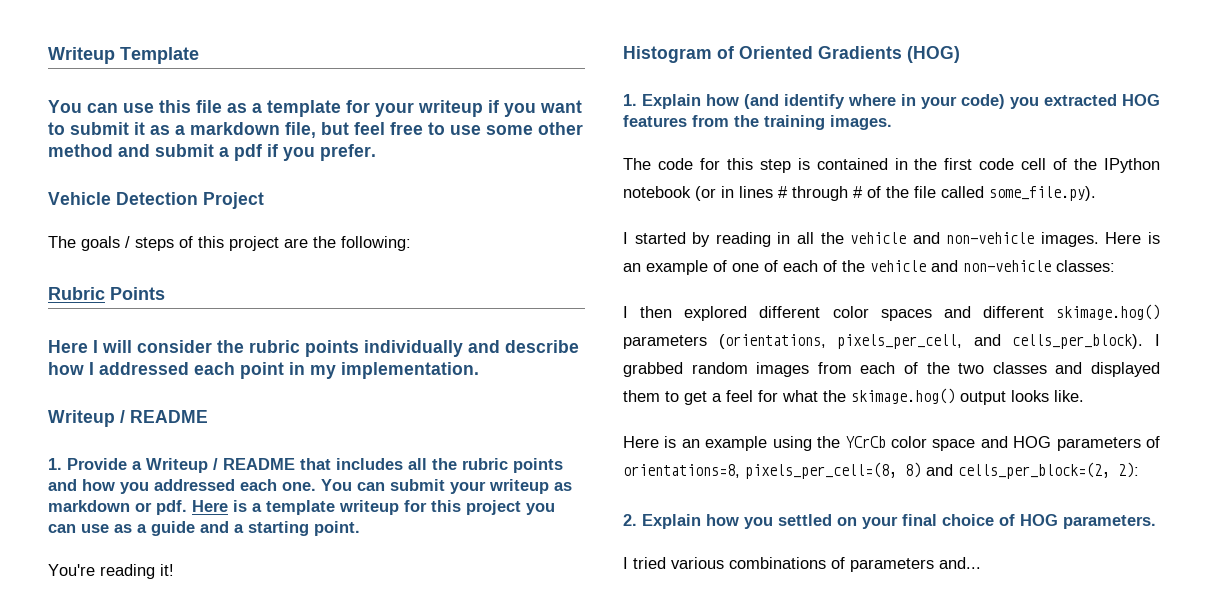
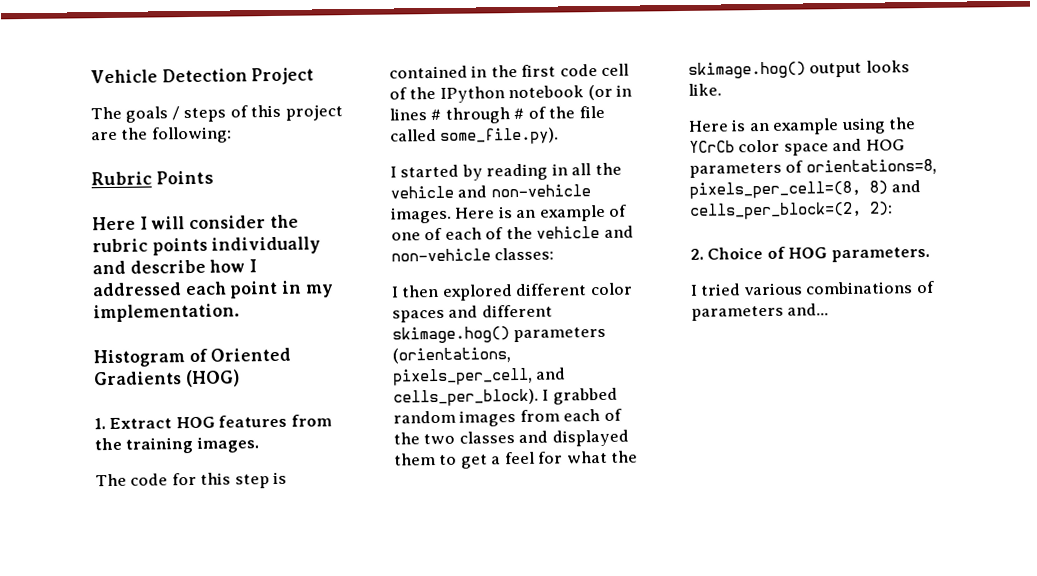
- Writeup Template
- You can use this file as a template for your writeup if you want to submit it as a markdown file, but feel free to use some other method and submit a pdf if you prefer.
  Here I will consider the rubric points individually and describe how I addressed each point in my implementation.
- Writeup / README
- 1. Provide a Writeup / README that includes all the rubric points and how you addressed each one. You can submit your writeup as markdown or pdf. Here is a template writeup for this project you can use as a guide and a starting point.
- You're reading it!
- 1. Explain how (and identify where in your code) you extracted HOG features from the training images.
+ 1. Extract HOG features from the training images.
- 2. Explain how you settled on your final choice of HOG parameters.
+ 2. Choice of HOG parameters.

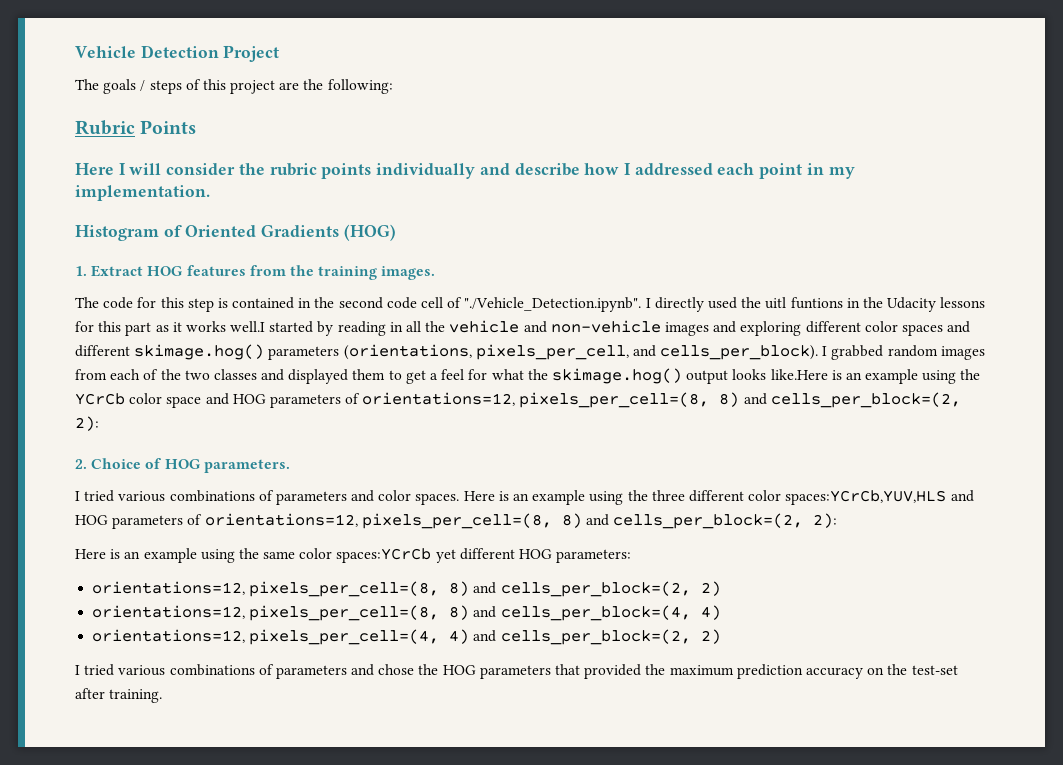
- The code for this step is contained in the first code cell of the IPython notebook (or in lines # through # of the file called some_file.py).
- I started by reading in all the vehicle and non-vehicle images. Here is an example of one of each of the vehicle and non-vehicle classes:
- I then explored different color spaces and different skimage.hog() parameters (orientations, pixels_per_cell, and cells_per_block).
+ The code for this step is contained in the second code cell of "./Vehicle_Detection.ipynb". I directly used the uitl funtions in the Udacity lessons for this part as it works well.I started by reading in all the vehicle and non-vehicle images and exploring different color spaces and different skimage.hog() parameters (orientations, pixels_per_cell, and cells_per_block).
- I grabbed random images from each of the two classes and displayed them to get a feel for what the skimage.hog() output looks like.
- Here is an example using the YCrCb color space and HOG parameters of orientations=8, pixels_per_cell=(8, 8) and cells_per_block=(2, 2):
+ I grabbed random images from each of the two classes and displayed them to get a feel for what the skimage.hog() output looks like.Here is an example using the YCrCb color space and HOG parameters of orientations=12, pixels_per_cell=(8, 8) and cells_per_block=(2, 2):
- I tried various combinations of parameters and...
+ I tried various combinations of parameters and color spaces. Here is an example using the three different color spaces:YCrCb,YUV,HLS and HOG parameters of orientations=12, pixels_per_cell=(8, 8) and cells_per_block=(2, 2):
+ Here is an example using the same color spaces:YCrCb yet different HOG parameters:
+ orientations=12, pixels_per_cell=(8, 8) and cells_per_block=(2, 2)
+ orientations=12, pixels_per_cell=(8, 8) and cells_per_block=(4, 4)
+ orientations=12, pixels_per_cell=(4, 4) and cells_per_block=(2, 2)
+ I tried various combinations of parameters and chose the HOG parameters that provided the maximum prediction accuracy on the test-set after training.

